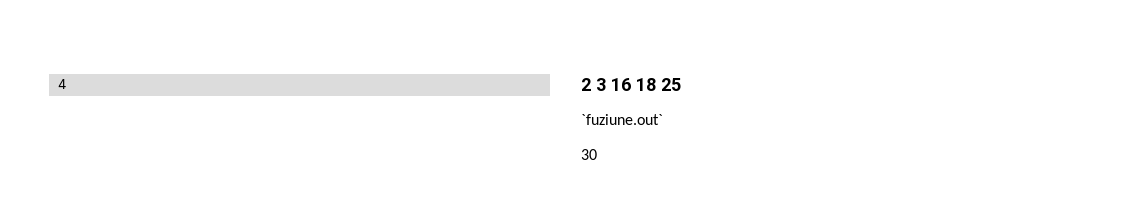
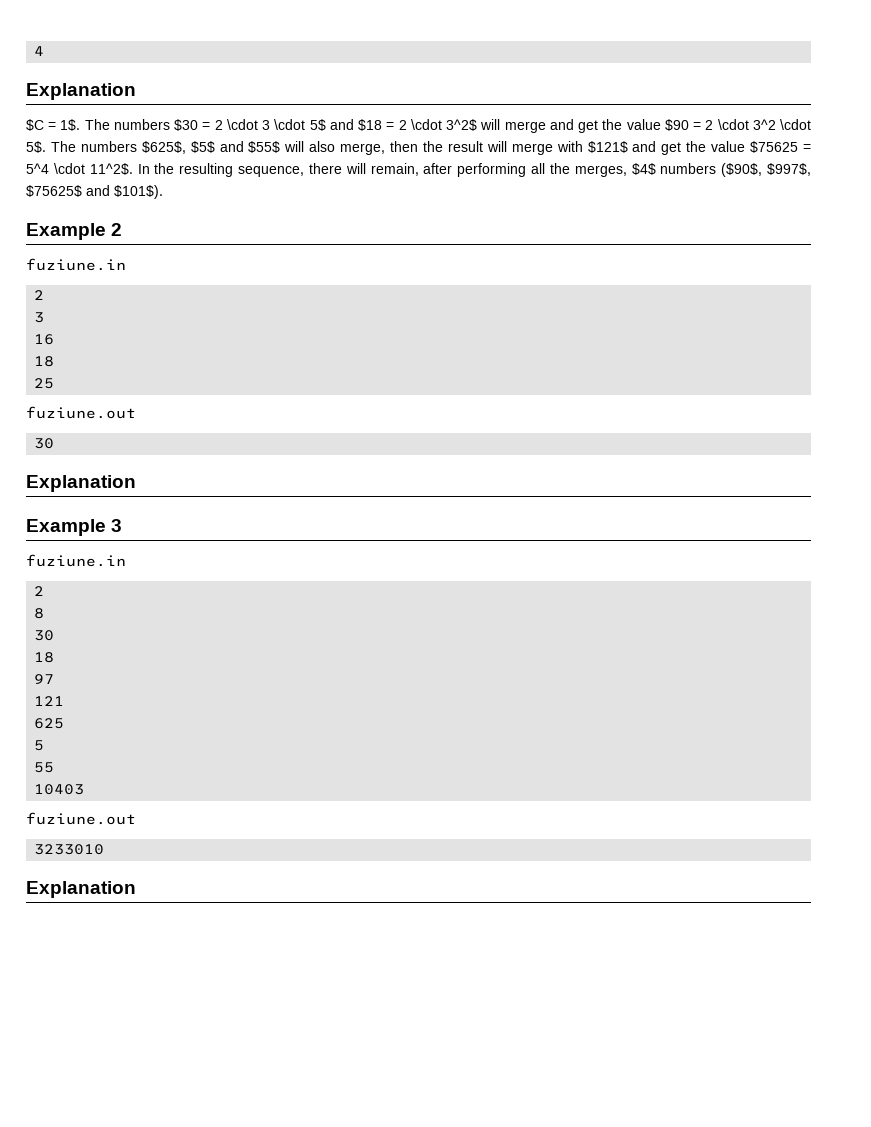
  4
- 2 3 16 18 25
- `fuziune.out`
+ Explanation
+ $C = 1$. The numbers $30 = 2 \cdot 3 \cdot 5$ and $18 = 2 \cdot 3^2$ will merge and get the value $90 = 2 \cdot 3^2 \cdot 5$. The numbers $625$, $5$ and $55$ will also merge, then the result will merge with $121$ and get the value $75625 = 5^4 \cdot 11^2$. In the resulting sequence, there will remain, after performing all the merges, $4$ numbers ($90$, $997$, $75625$ and $101$).
+ Example 2
+ fuziune.in
+ 2
+ 3
+ 16
+ 18
+ 25
+ fuziune.out
  30
+ Explanation
+ Example 3
+ fuziune.in
+ 2
+ 8
+ 30
+ 18
+ 97
+ 121
+ 625
+ 5
+ 55
+ 10403
+ fuziune.out
+ 3233010
+ Explanation

